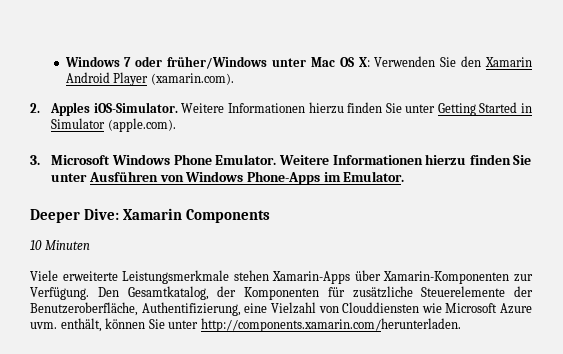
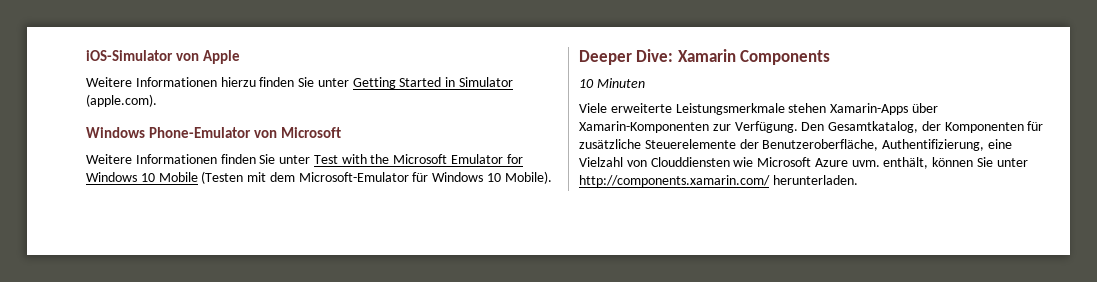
- Windows 7 oder früher/Windows unter Mac OS X: Verwenden Sie den Xamarin Android Player (xamarin.com).
- 2. Apples iOS-Simulator. Weitere Informationen hierzu finden Sie unter Getting Started in Simulator (apple.com).
+ iOS-Simulator von Apple
+ Weitere Informationen hierzu finden Sie unter Getting Started in Simulator (apple.com).
- 3. Microsoft Windows Phone Emulator. Weitere Informationen hierzu finden Sie unter Ausführen von Windows Phone-Apps im Emulator.
+ Windows Phone-Emulator von Microsoft
+ Weitere Informationen finden Sie unter Test with the Microsoft Emulator for Windows 10 Mobile (Testen mit dem Microsoft-Emulator für Windows 10 Mobile).
- Den Gesamtkatalog, der Komponenten für zusätzliche Steuerelemente der Benutzeroberfläche, Authentifizierung, eine Vielzahl von Clouddiensten wie Microsoft Azure uvm. enthält, können Sie unter http://components.xamarin.com/herunterladen.
+ Den Gesamtkatalog, der Komponenten für zusätzliche Steuerelemente der Benutzeroberfläche, Authentifizierung, eine Vielzahl von Clouddiensten wie Microsoft Azure uvm. enthält, können Sie unter http://components.xamarin.com/ herunterladen.

